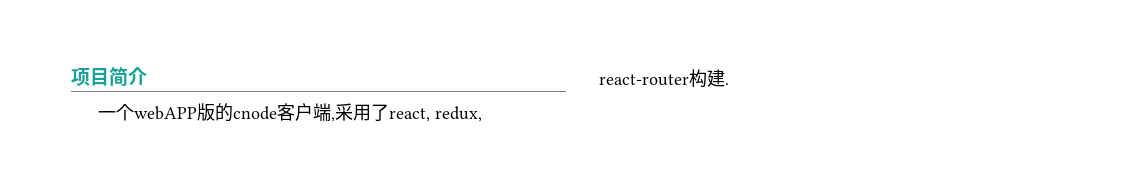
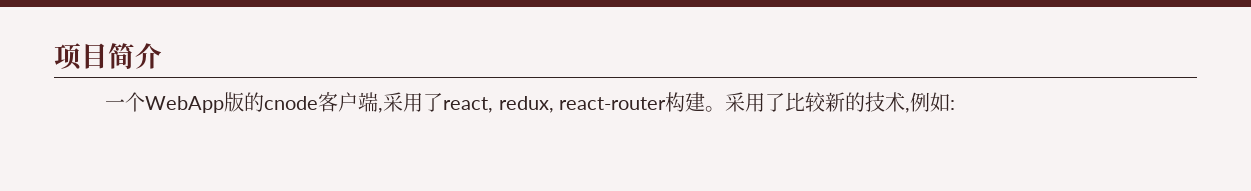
- 一个webAPP版的cnode客户端,采用了react, redux, react-router构建.
+ 一个WebApp版的cnode客户端,采用了react, redux, react-router构建。采用了比较新的技术,例如:

